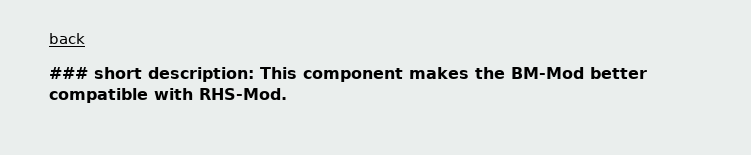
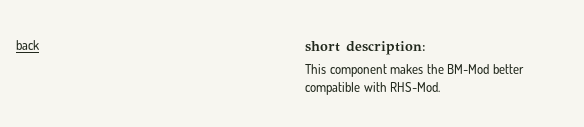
- ### short description: This component makes the BM-Mod better compatible with RHS-Mod.
+ short description:
+ This component makes the BM-Mod better compatible with RHS-Mod.

